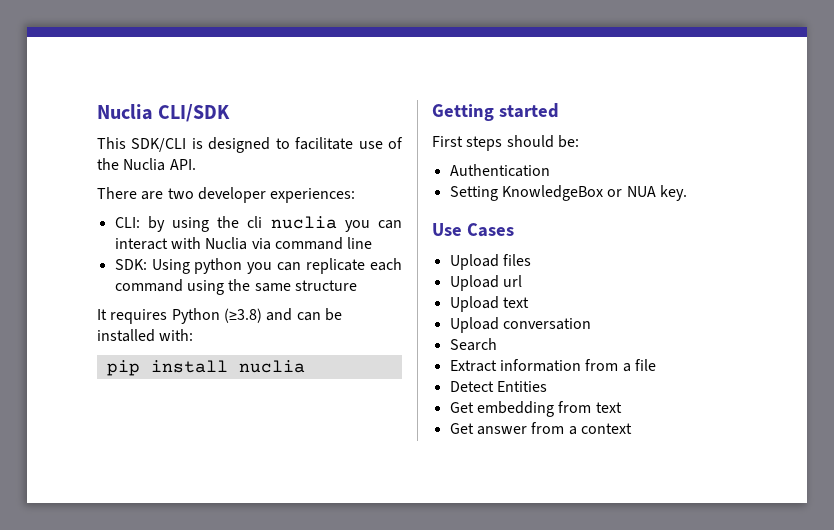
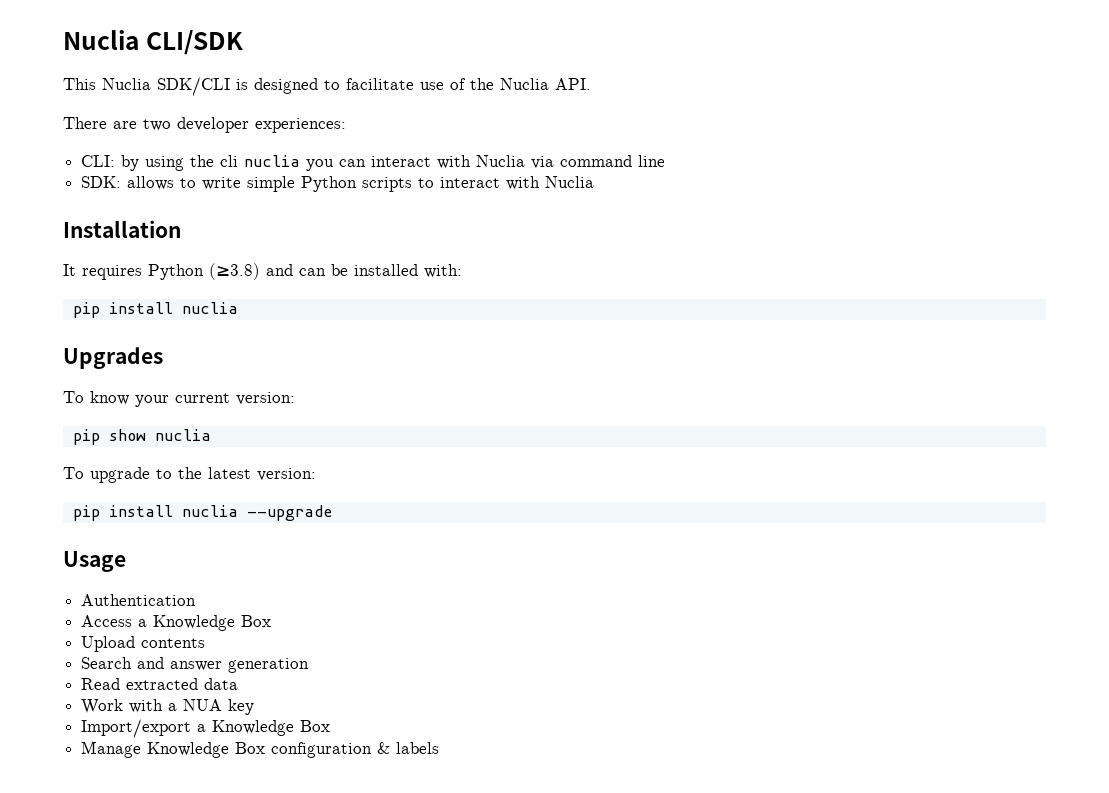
- This SDK/CLI is designed to facilitate use of the Nuclia API.
+ This Nuclia SDK/CLI is designed to facilitate use of the Nuclia API.
- SDK: Using python you can replicate each command using the same structure
+ SDK: allows to write simple Python scripts to interact with Nuclia
+ Installation
- Getting started
- First steps should be:
+ Upgrades
+ To know your current version:
+ pip show nuclia
+ To upgrade to the latest version:
+ pip install nuclia --upgrade
+ Usage
  Authentication
- Setting KnowledgeBox or NUA key.
- Use Cases
- Upload files
- Upload url
- Upload text
- Upload conversation
- Search
- Extract information from a file
- Detect Entities
- Get embedding from text
- Get answer from a context
+ Access a Knowledge Box
+ Upload contents
+ Search and answer generation
+ Read extracted data
+ Work with a NUA key
+ Import/export a Knowledge Box
+ Manage Knowledge Box configuration & labels

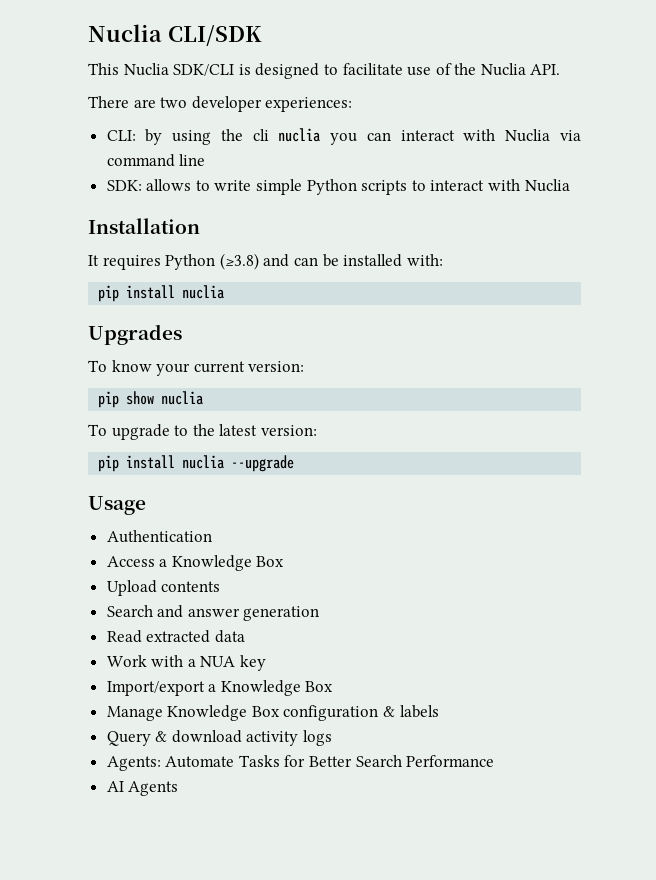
+ Query & download activity logs
+ Agents: Automate Tasks for Better Search Performance
+ AI Agents

